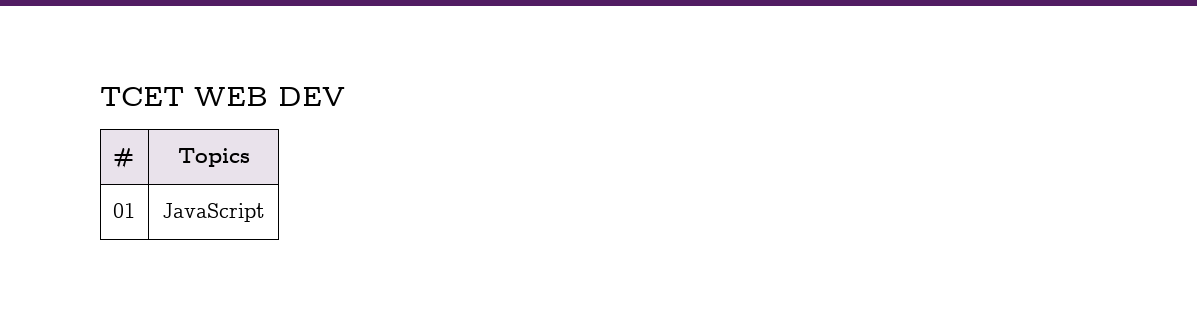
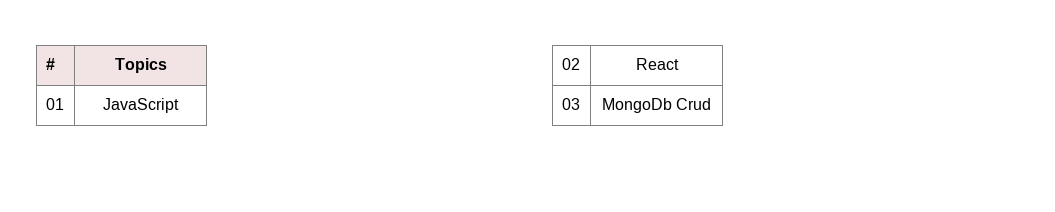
- TCET WEB DEV
+ 02 | React
+ 03 | MongoDb Crud

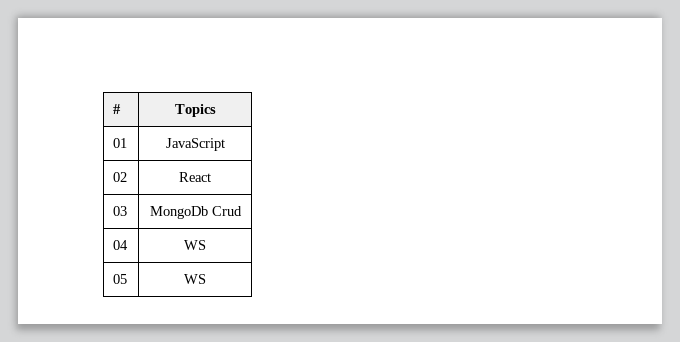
+ 04 | WS
+ 05 | WS

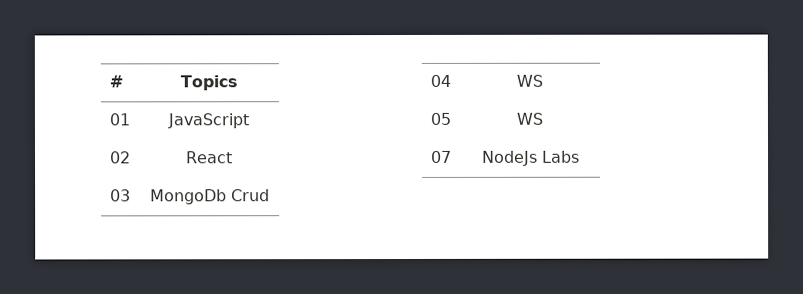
+ 07 | NodeJs Labs

